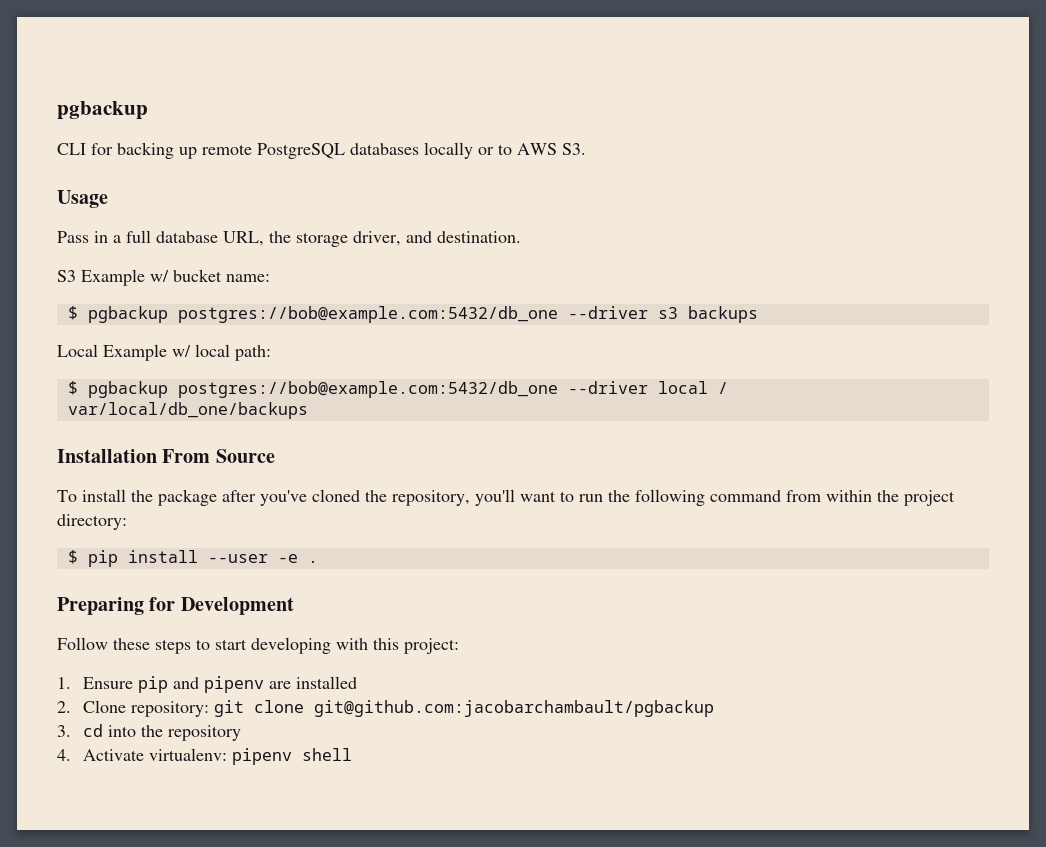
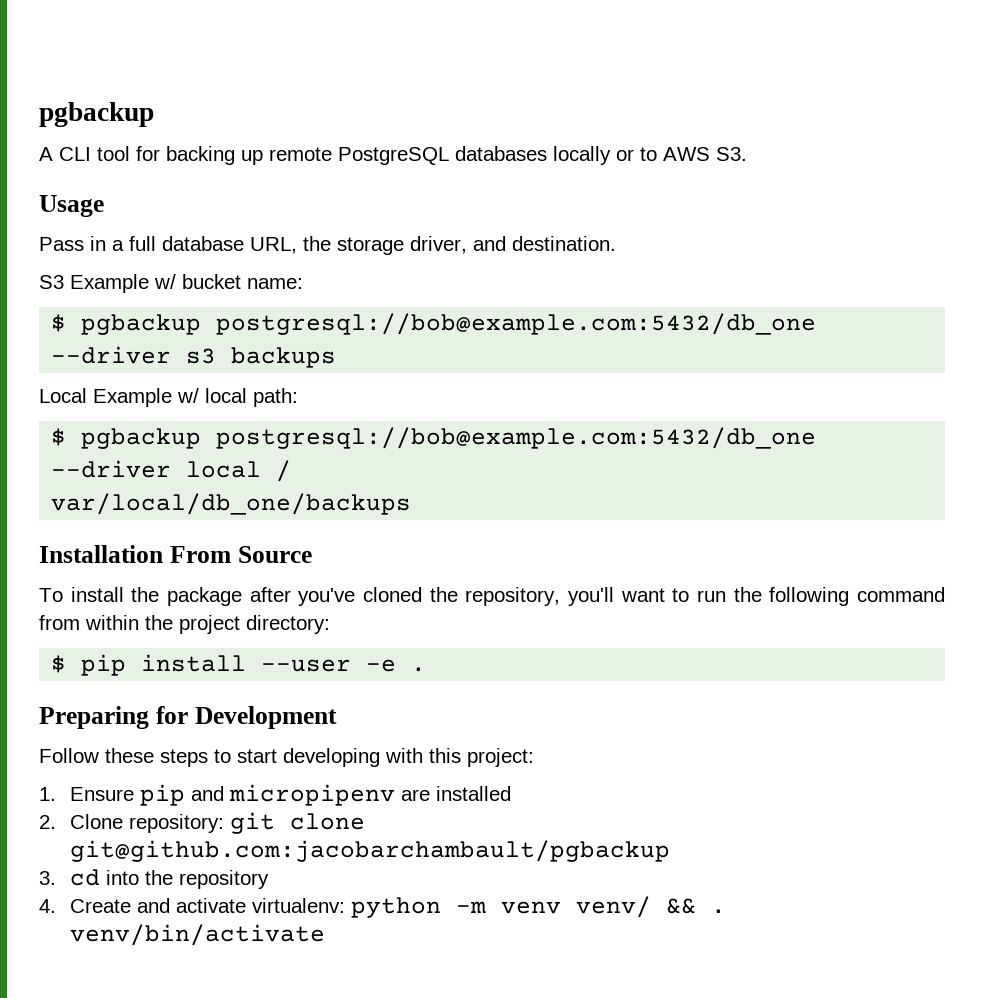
- CLI for backing up remote PostgreSQL databases locally or to AWS S3.
+ A CLI tool for backing up remote PostgreSQL databases locally or to AWS S3.
- $ pgbackup postgres://bob@example.com:5432/db_one --driver s3 backups
+ $ pgbackup postgresql://bob@example.com:5432/db_one --driver s3 backups
- $ pgbackup postgres://bob@example.com:5432/db_one --driver local /
+ $ pgbackup postgresql://bob@example.com:5432/db_one --driver local /
- 1. Ensure pip and pipenv are installed
+ 1. Ensure pip and micropipenv are installed
- 4. Activate virtualenv: pipenv shell
+ 4. Create and activate virtualenv: python -m venv venv/ && . venv/bin/activate

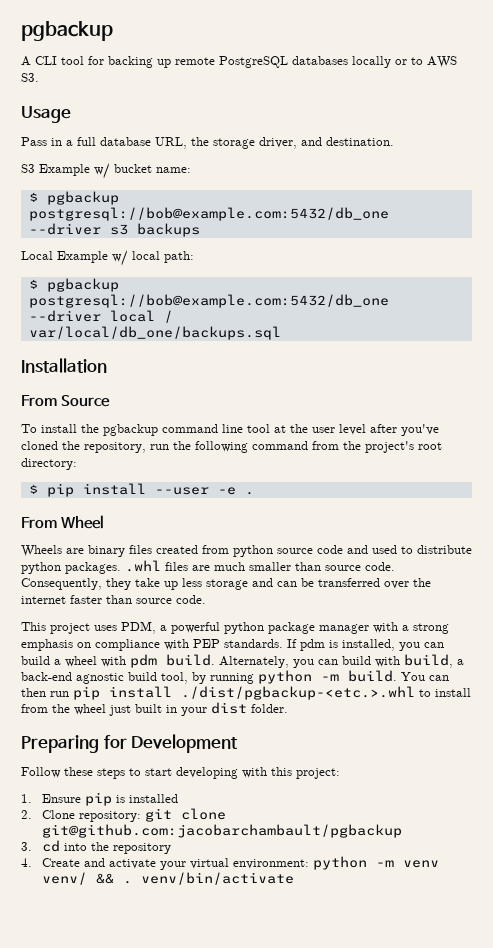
- var/local/db_one/backups
+ var/local/db_one/backups.sql
- Installation From Source
+ Installation
+ From Source
- To install the package after you've cloned the repository, you'll want to run the following command from within the project directory:
+ To install the pgbackup command line tool at the user level after you've cloned the repository, run the following command from the project's root directory:
+ From Wheel
+ Wheels are binary files created from python source code and used to distribute python packages. .whl files are much smaller than source code. Consequently, they take up less storage and can be transferred over the internet faster than source code.
+ This project uses PDM, a powerful python package manager with a strong emphasis on compliance with PEP standards. If pdm is installed, you can build a wheel with pdm build. Alternately, you can build with build, a back-end agnostic build tool, by running python -m build. You can then run pip install ./dist/pgbackup-<etc.>.whl to install from the wheel just built in your dist folder.
- 1. Ensure pip and micropipenv are installed
+ 1. Ensure pip is installed
- 4. Create and activate virtualenv: python -m venv venv/ && . venv/bin/activate
+ 4. Create and activate your virtual environment: python -m venv venv/ && . venv/bin/activate

